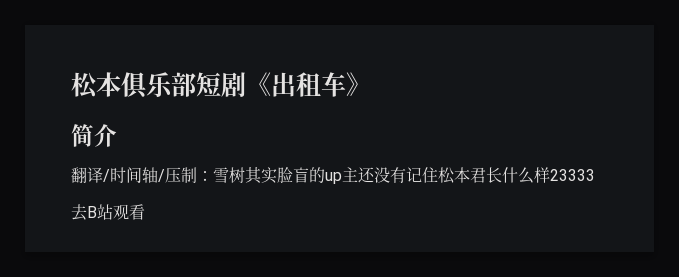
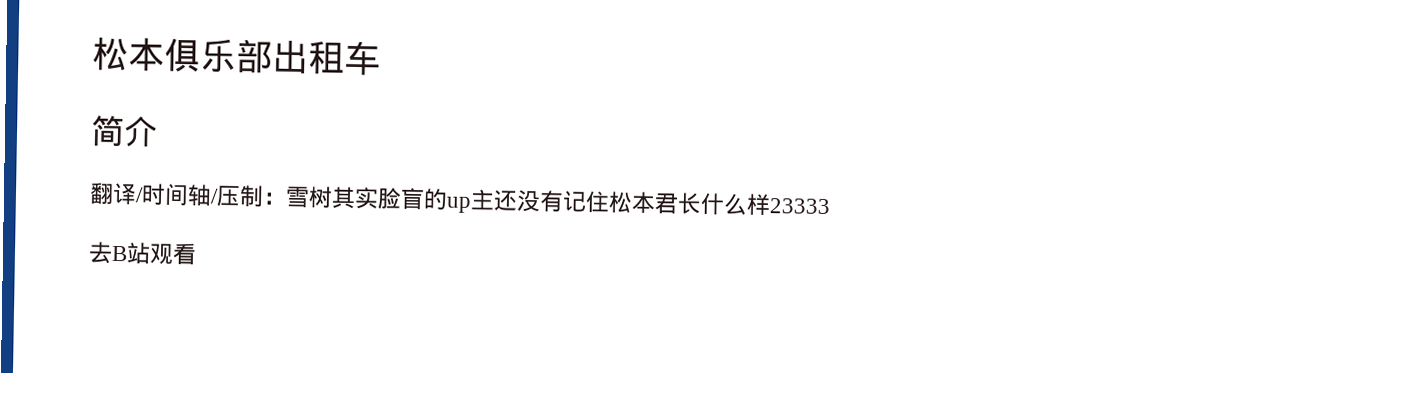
- 松本俱乐部短剧《出租车》
+ 松本俱乐部出租车

